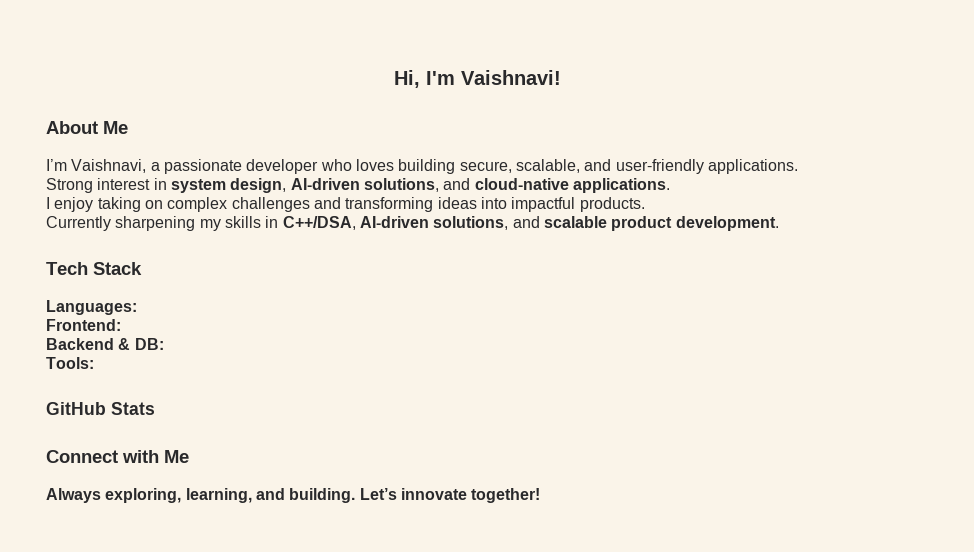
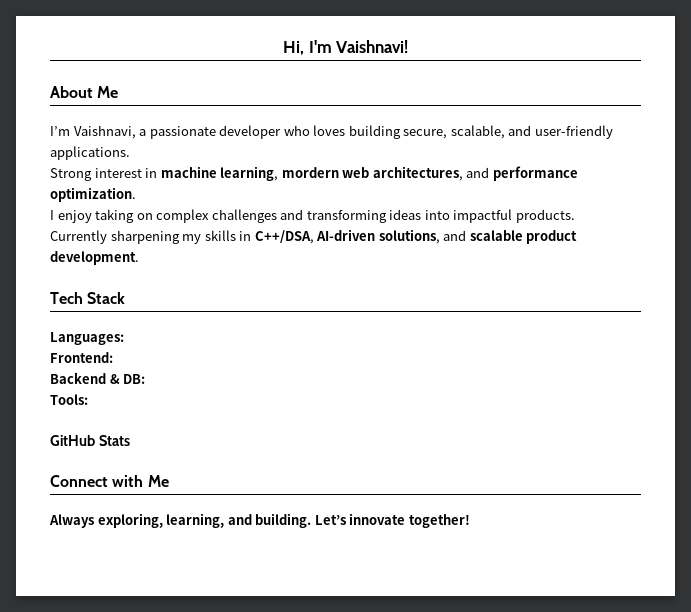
- Strong interest in system design, AI-driven solutions, and cloud-native applications.
+ Strong interest in machine learning, mordern web architectures, and performance optimization.

